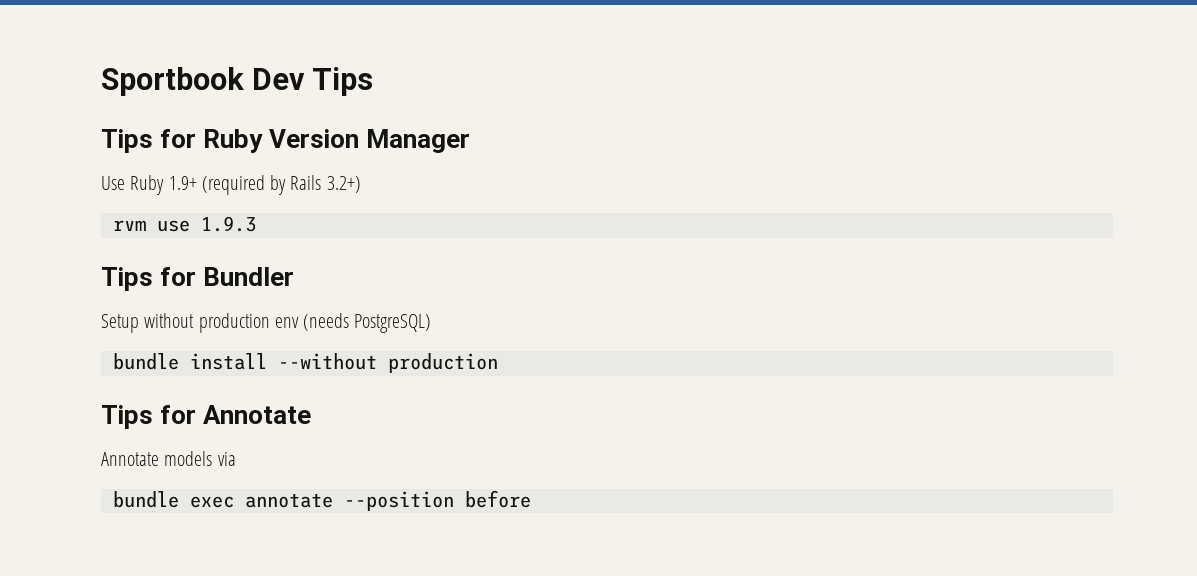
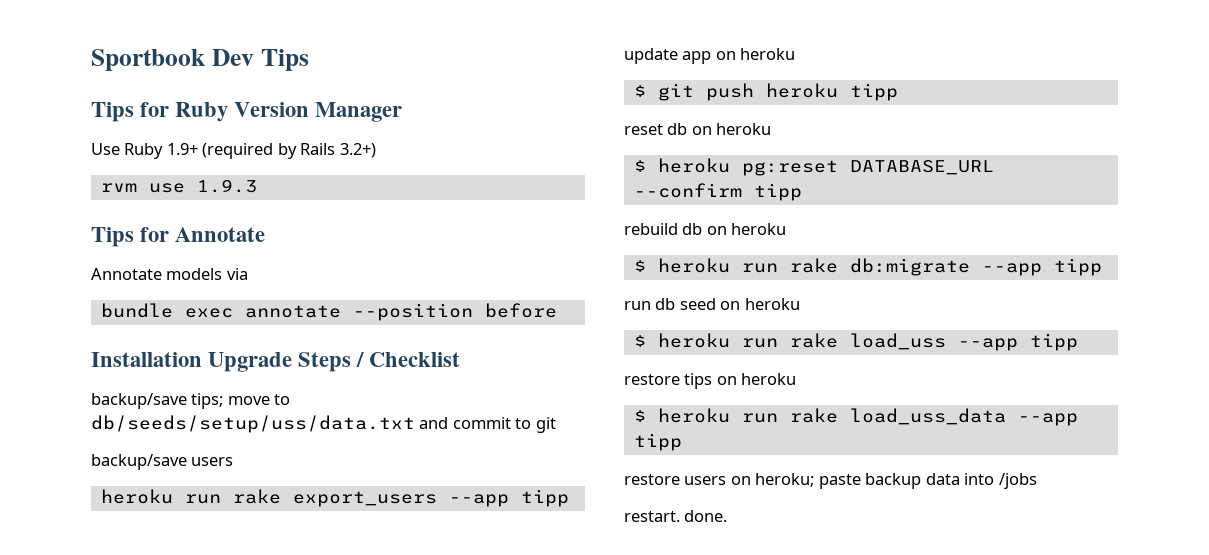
- Tips for Bundler
- Setup without production env (needs PostgreSQL)
- bundle install --without production
+ Installation Upgrade Steps / Checklist
+ backup/save tips; move to db/seeds/setup/uss/data.txt and commit to git
+ backup/save users
+ heroku run rake export_users --app tipp
+ update app on heroku
+ $ git push heroku tipp
+ reset db on heroku
+ $ heroku pg:reset DATABASE_URL --confirm tipp
+ rebuild db on heroku
+ $ heroku run rake db:migrate --app tipp
+ run db seed on heroku
+ $ heroku run rake load_uss --app tipp
+ restore tips on heroku
+ $ heroku run rake load_uss_data --app tipp
+ restore users on heroku; paste backup data into /jobs
+ restart. done.

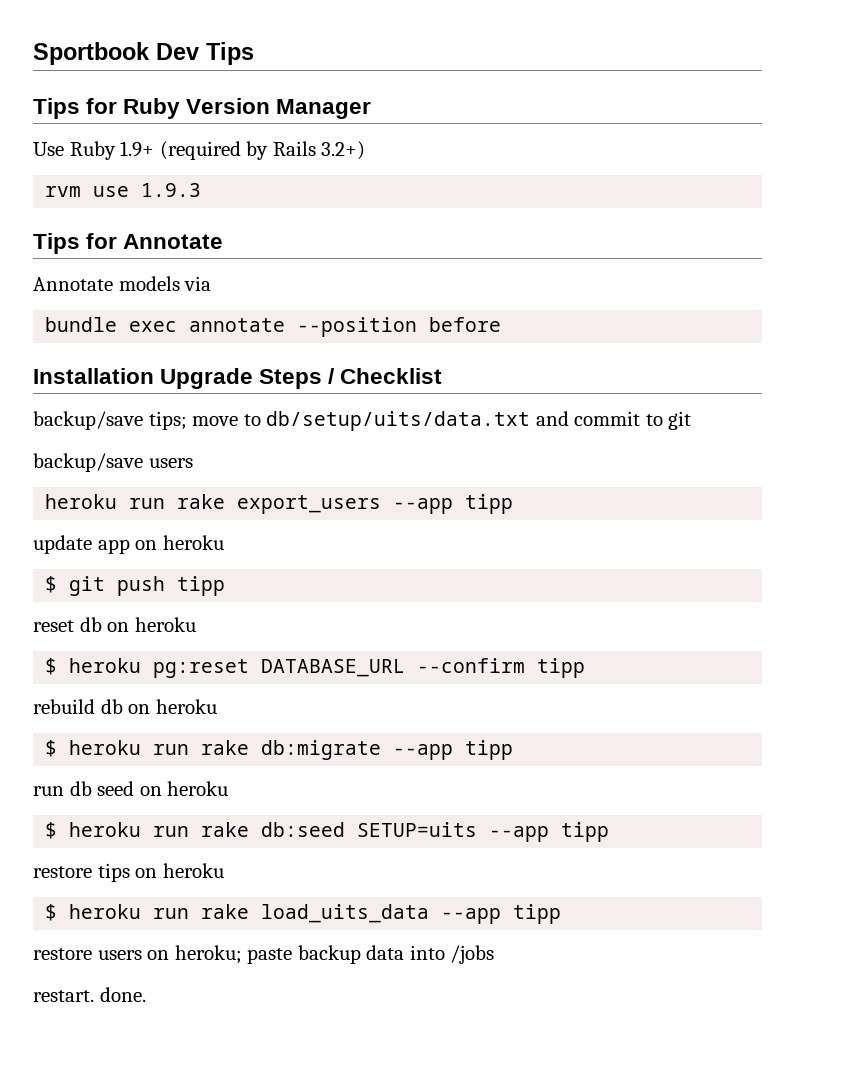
- backup/save tips; move to db/seeds/setup/uss/data.txt and commit to git
+ backup/save tips; move to db/setup/uits/data.txt and commit to git
- $ git push heroku tipp
+ $ git push tipp
- $ heroku run rake load_uss --app tipp
+ $ heroku run rake db:seed SETUP=uits --app tipp
- $ heroku run rake load_uss_data --app tipp
+ $ heroku run rake load_uits_data --app tipp

